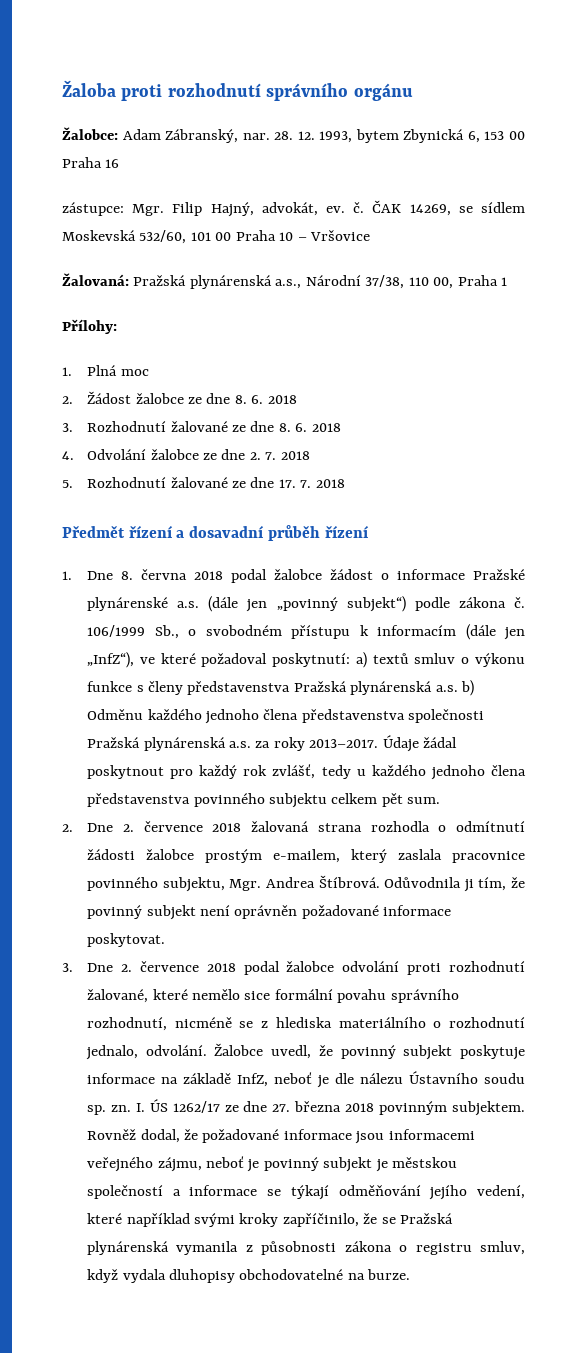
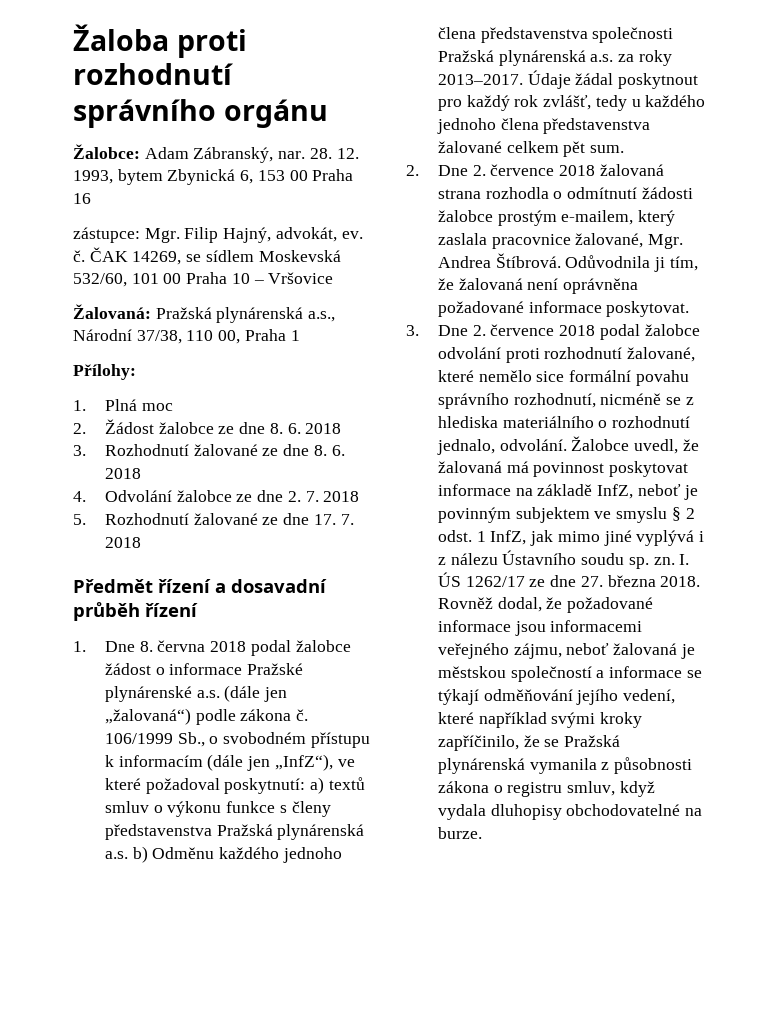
- 1. Dne 8. června 2018 podal žalobce žádost o informace Pražské plynárenské a.s. (dále jen „povinný subjekt“) podle zákona č.
+ 1. Dne 8. června 2018 podal žalobce žádost o informace Pražské plynárenské a.s. (dále jen „žalovaná“) podle zákona č.
- Údaje žádal poskytnout pro každý rok zvlášť, tedy u každého jednoho člena představenstva povinného subjektu celkem pět sum.
+ Údaje žádal poskytnout pro každý rok zvlášť, tedy u každého jednoho člena představenstva žalované celkem pět sum.
- 2. Dne 2. července 2018 žalovaná strana rozhodla o odmítnutí žádosti žalobce prostým e-mailem, který zaslala pracovnice povinného subjektu, Mgr. Andrea Štíbrová.
+ 2. Dne 2. července 2018 žalovaná strana rozhodla o odmítnutí žádosti žalobce prostým e-mailem, který zaslala pracovnice žalované, Mgr. Andrea Štíbrová.
- Odůvodnila ji tím, že povinný subjekt není oprávněn požadované informace poskytovat.
+ Odůvodnila ji tím, že žalovaná není oprávněna požadované informace poskytovat.
- Žalobce uvedl, že povinný subjekt poskytuje informace na základě InfZ, neboť je dle nálezu Ústavního soudu sp. zn.
+ Žalobce uvedl, že žalovaná má povinnost poskytovat informace na základě InfZ, neboť je povinným subjektem ve smyslu § 2 odst. 1 InfZ, jak mimo jiné vyplývá i z nálezu Ústavního soudu sp. zn.
- I. ÚS 1262/17 ze dne 27. března 2018 povinným subjektem.
+ I. ÚS 1262/17 ze dne 27. března 2018.
- Rovněž dodal, že požadované informace jsou informacemi veřejného zájmu, neboť je povinný subjekt je městskou společností a informace se týkají odměňování jejího vedení, které například svými kroky zapříčinilo, že se Pražská plynárenská vymanila z působnosti zákona o registru smluv, když vydala dluhopisy obchodovatelné na burze.
+ Rovněž dodal, že požadované informace jsou informacemi veřejného zájmu, neboť žalovaná je městskou společností a informace se týkají odměňování jejího vedení, které například svými kroky zapříčinilo, že se Pražská plynárenská vymanila z působnosti zákona o registru smluv, když vydala dluhopisy obchodovatelné na burze.

